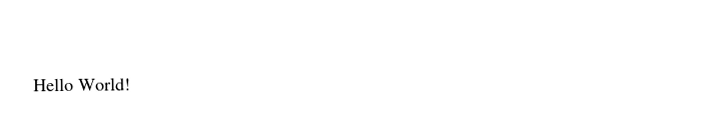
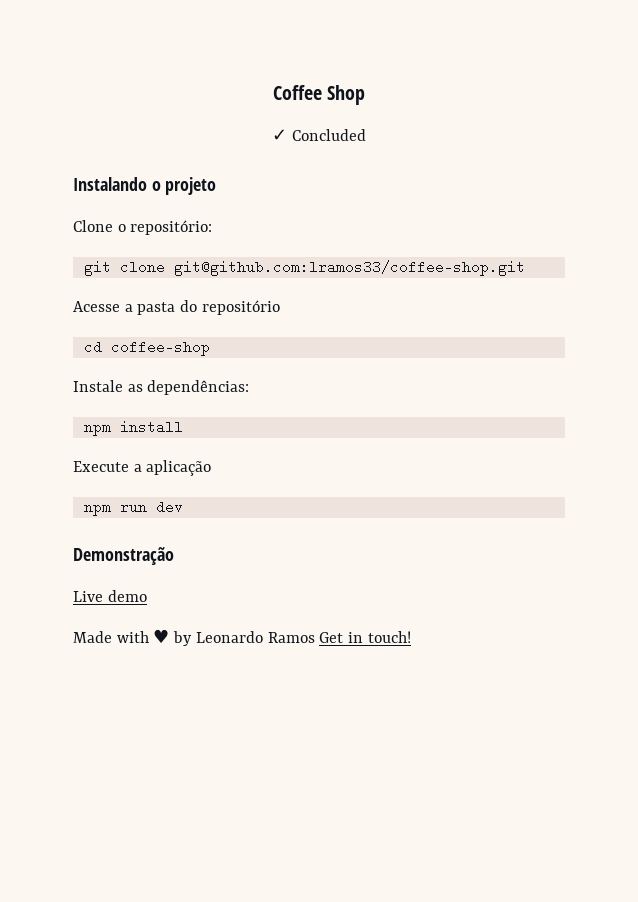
- Hello World!
+ Coffee Shop
+ ✓ Concluded
+ Instalando o projeto
+ Clone o repositório:
+ git clone git@github.com:lramos33/coffee-shop.git
+ Acesse a pasta do repositório
+ cd coffee-shop
+ Instale as dependências:
+ npm install
+ Execute a aplicação
+ npm run dev
+ Demonstração
+ Live demo
+ Made with ♥ by Leonardo Ramos Get in touch!

